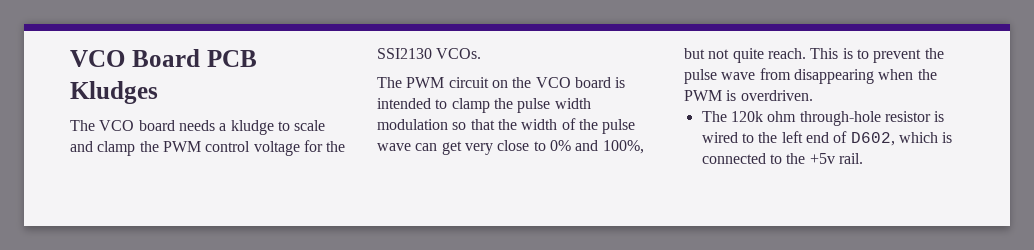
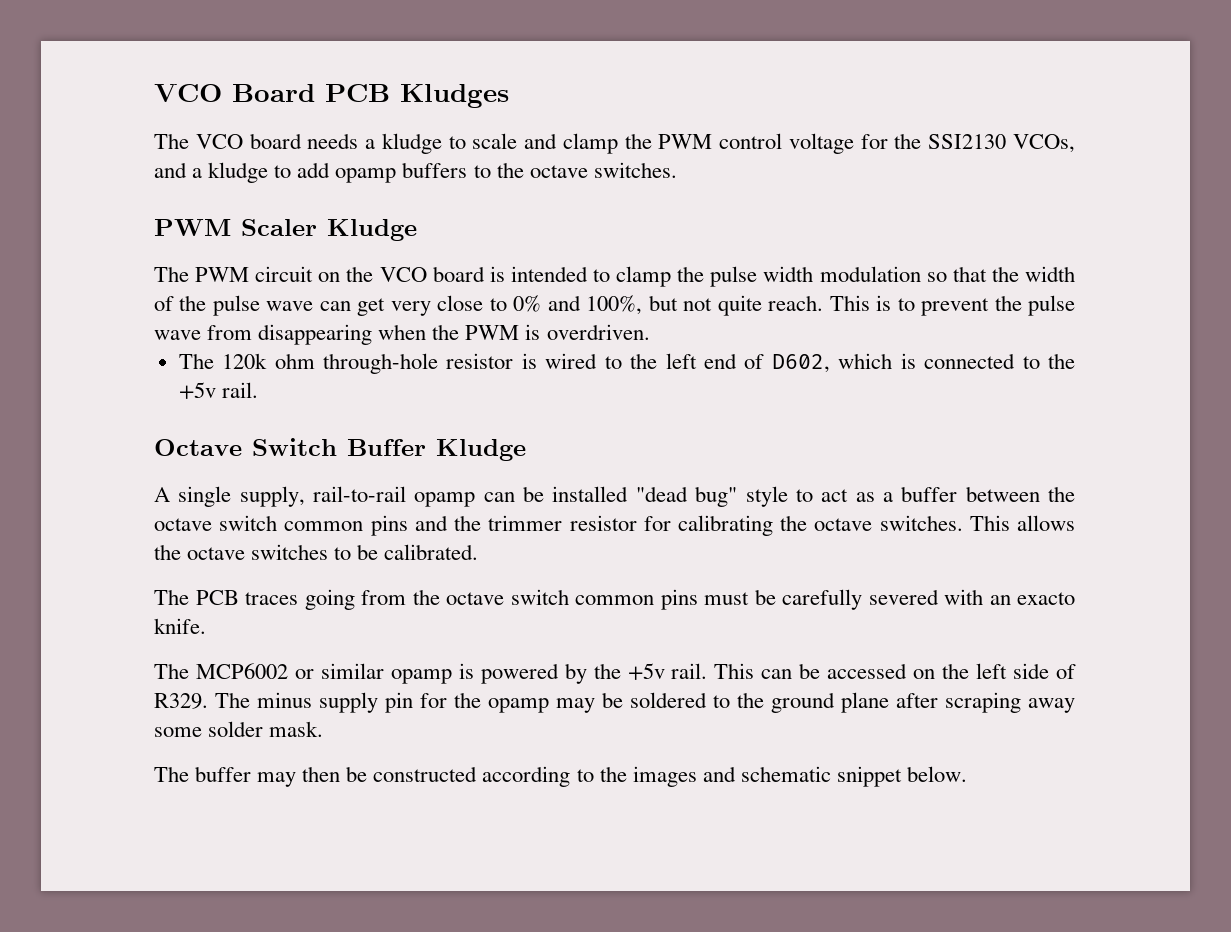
- The VCO board needs a kludge to scale and clamp the PWM control voltage for the SSI2130 VCOs.
+ The VCO board needs a kludge to scale and clamp the PWM control voltage for the SSI2130 VCOs, and a kludge to add opamp buffers to the octave switches.
+ PWM Scaler Kludge
+ Octave Switch Buffer Kludge
+ A single supply, rail-to-rail opamp can be installed "dead bug" style to act as a buffer between the octave switch common pins and the trimmer resistor for calibrating the octave switches. This allows the octave switches to be calibrated.
+ The PCB traces going from the octave switch common pins must be carefully severed with an exacto knife.
+ The MCP6002 or similar opamp is powered by the +5v rail. This can be accessed on the left side of R329. The minus supply pin for the opamp may be soldered to the ground plane after scraping away some solder mask.
+ The buffer may then be constructed according to the images and schematic snippet below.

